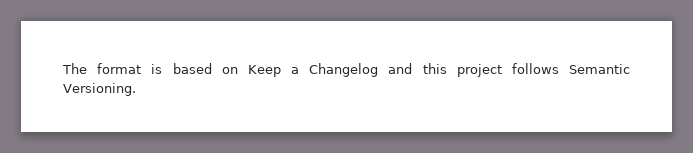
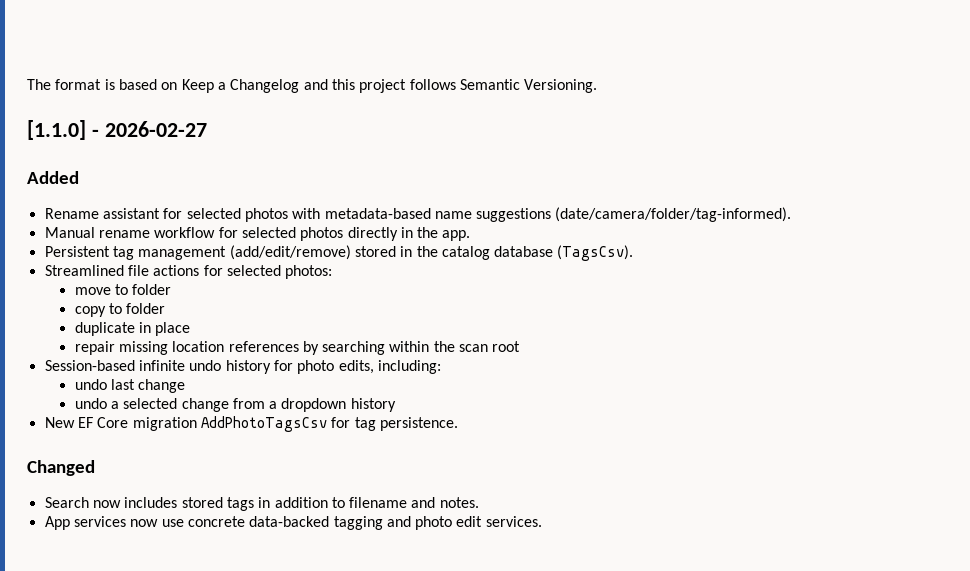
+ [1.1.0] - 2026-02-27
+ Added
+ Rename assistant for selected photos with metadata-based name suggestions (date/camera/folder/tag-informed).
+ Manual rename workflow for selected photos directly in the app.
+ Persistent tag management (add/edit/remove) stored in the catalog database (TagsCsv).
+ Streamlined file actions for selected photos:
+ move to folder
+ copy to folder
+ duplicate in place
+ repair missing location references by searching within the scan root
+ Session-based infinite undo history for photo edits, including:
+ undo last change
+ undo a selected change from a dropdown history
+ New EF Core migration AddPhotoTagsCsv for tag persistence.
+ Changed
+ Search now includes stored tags in addition to filename and notes.
+ App services now use concrete data-backed tagging and photo edit services.

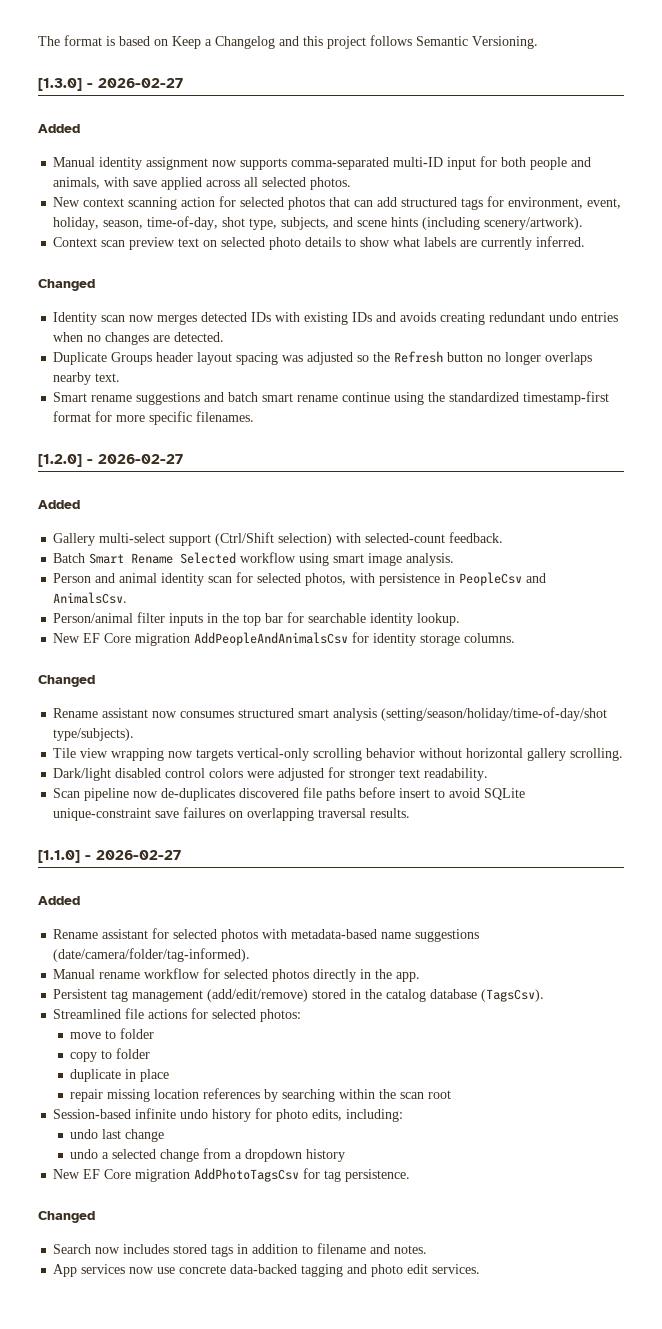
+ [1.3.0] - 2026-02-27
+ Added
+ Manual identity assignment now supports comma-separated multi-ID input for both people and animals, with save applied across all selected photos.
+ New context scanning action for selected photos that can add structured tags for environment, event, holiday, season, time-of-day, shot type, subjects, and scene hints (including scenery/artwork).
+ Context scan preview text on selected photo details to show what labels are currently inferred.
+ Changed
+ Identity scan now merges detected IDs with existing IDs and avoids creating redundant undo entries when no changes are detected.
+ Duplicate Groups header layout spacing was adjusted so the Refresh button no longer overlaps nearby text.
+ Smart rename suggestions and batch smart rename continue using the standardized timestamp-first format for more specific filenames.
+ [1.2.0] - 2026-02-27
+ Added
+ Gallery multi-select support (Ctrl/Shift selection) with selected-count feedback.
+ Batch Smart Rename Selected workflow using smart image analysis.
+ Person and animal identity scan for selected photos, with persistence in PeopleCsv and AnimalsCsv.
+ Person/animal filter inputs in the top bar for searchable identity lookup.
+ New EF Core migration AddPeopleAndAnimalsCsv for identity storage columns.
+ Changed
+ Rename assistant now consumes structured smart analysis (setting/season/holiday/time-of-day/shot type/subjects).
+ Tile view wrapping now targets vertical-only scrolling behavior without horizontal gallery scrolling.
+ Dark/light disabled control colors were adjusted for stronger text readability.
+ Scan pipeline now de-duplicates discovered file paths before insert to avoid SQLite unique-constraint save failures on overlapping traversal results.

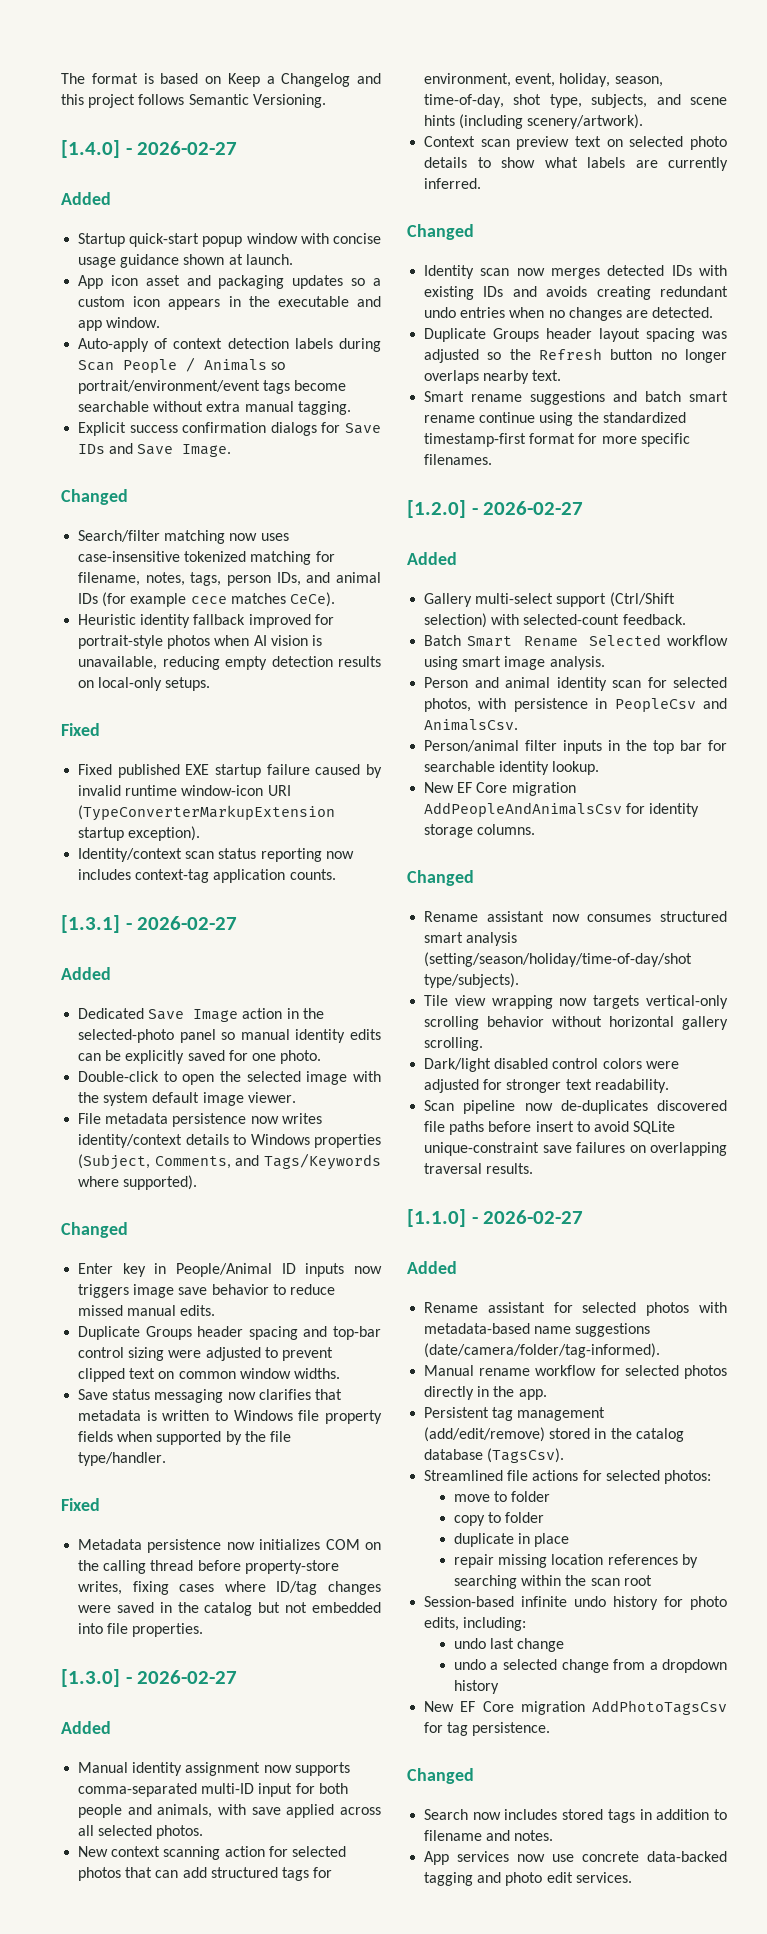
+ [1.4.0] - 2026-02-27
+ Added
+ Startup quick-start popup window with concise usage guidance shown at launch.
+ App icon asset and packaging updates so a custom icon appears in the executable and app window.
+ Auto-apply of context detection labels during Scan People / Animals so portrait/environment/event tags become searchable without extra manual tagging.
+ Explicit success confirmation dialogs for Save IDs and Save Image.
+ Changed
+ Search/filter matching now uses case-insensitive tokenized matching for filename, notes, tags, person IDs, and animal IDs (for example cece matches CeCe).
+ Heuristic identity fallback improved for portrait-style photos when AI vision is unavailable, reducing empty detection results on local-only setups.
+ Fixed
+ Fixed published EXE startup failure caused by invalid runtime window-icon URI (TypeConverterMarkupExtension startup exception).
+ Identity/context scan status reporting now includes context-tag application counts.
+ [1.3.1] - 2026-02-27
+ Added
+ Dedicated Save Image action in the selected-photo panel so manual identity edits can be explicitly saved for one photo.
+ Double-click to open the selected image with the system default image viewer.
+ File metadata persistence now writes identity/context details to Windows properties (Subject, Comments, and Tags/Keywords where supported).
+ Changed
+ Enter key in People/Animal ID inputs now triggers image save behavior to reduce missed manual edits.
+ Duplicate Groups header spacing and top-bar control sizing were adjusted to prevent clipped text on common window widths.
+ Save status messaging now clarifies that metadata is written to Windows file property fields when supported by the file type/handler.
+ Fixed
+ Metadata persistence now initializes COM on the calling thread before property-store writes, fixing cases where ID/tag changes were saved in the catalog but not embedded into file properties.

